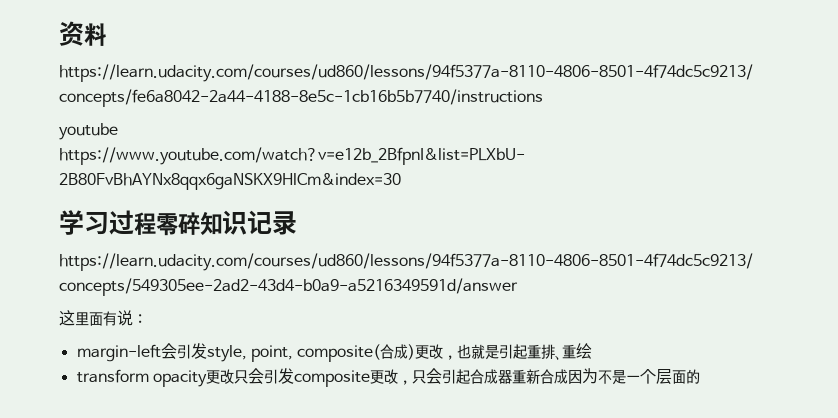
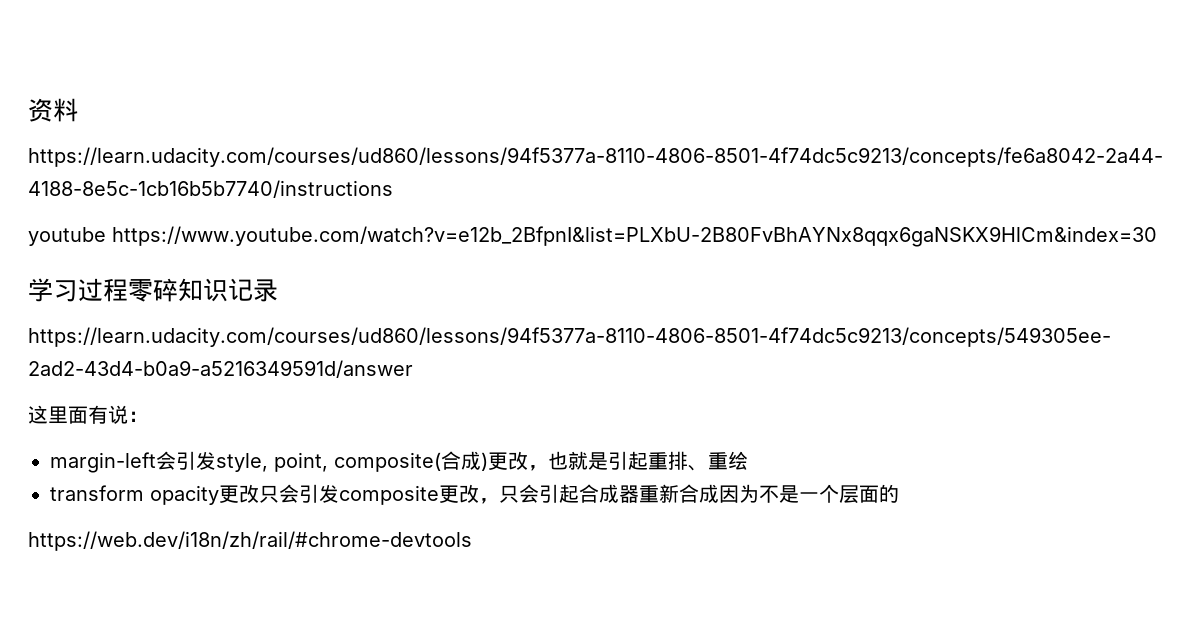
+ https://web.dev/i18n/zh/rail/#chrome-devtools

